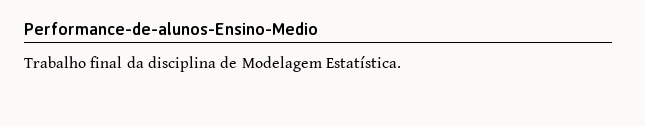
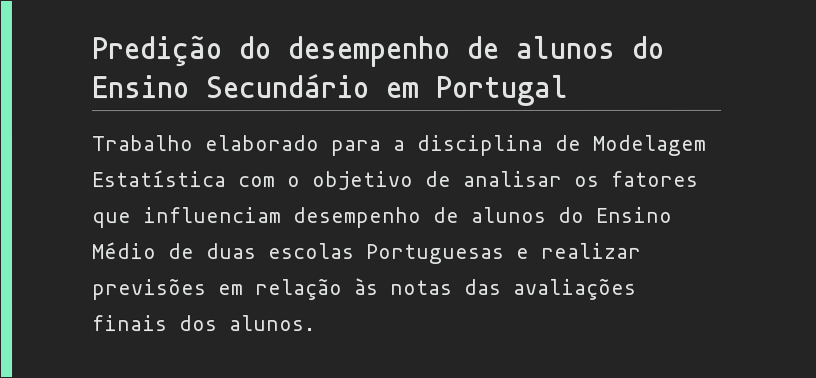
- Performance-de-alunos-Ensino-Medio
- Trabalho final da disciplina de Modelagem Estatística.
+ Predição do desempenho de alunos do Ensino Secundário em Portugal
+ Trabalho elaborado para a disciplina de Modelagem Estatística com o objetivo de analisar os fatores que influenciam desempenho de alunos do Ensino Médio de duas escolas Portuguesas e realizar previsões em relação às notas das avaliações finais dos alunos.

